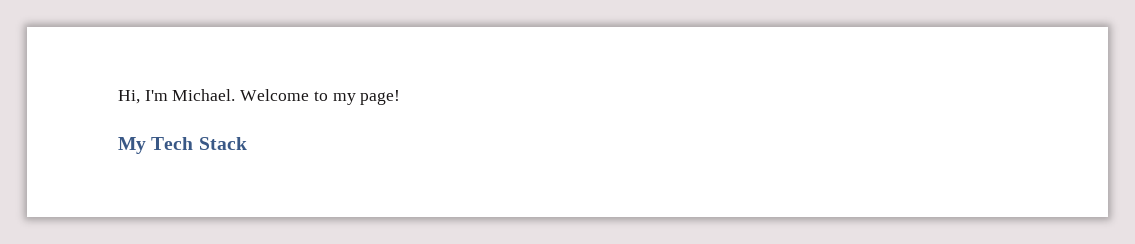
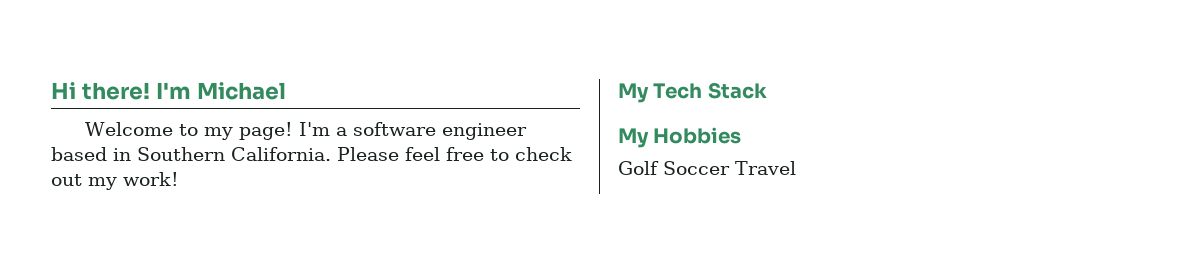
- Hi, I'm Michael. Welcome to my page!
+ Hi there! I'm Michael
+ Welcome to my page! I'm a software engineer based in Southern California. Please feel free to check out my work!
  My Tech Stack
+ My Hobbies
+ Golf Soccer Travel

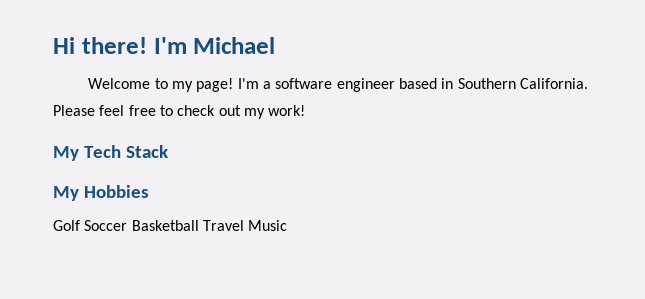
- Golf Soccer Travel
+ Golf Soccer Basketball Travel Music

